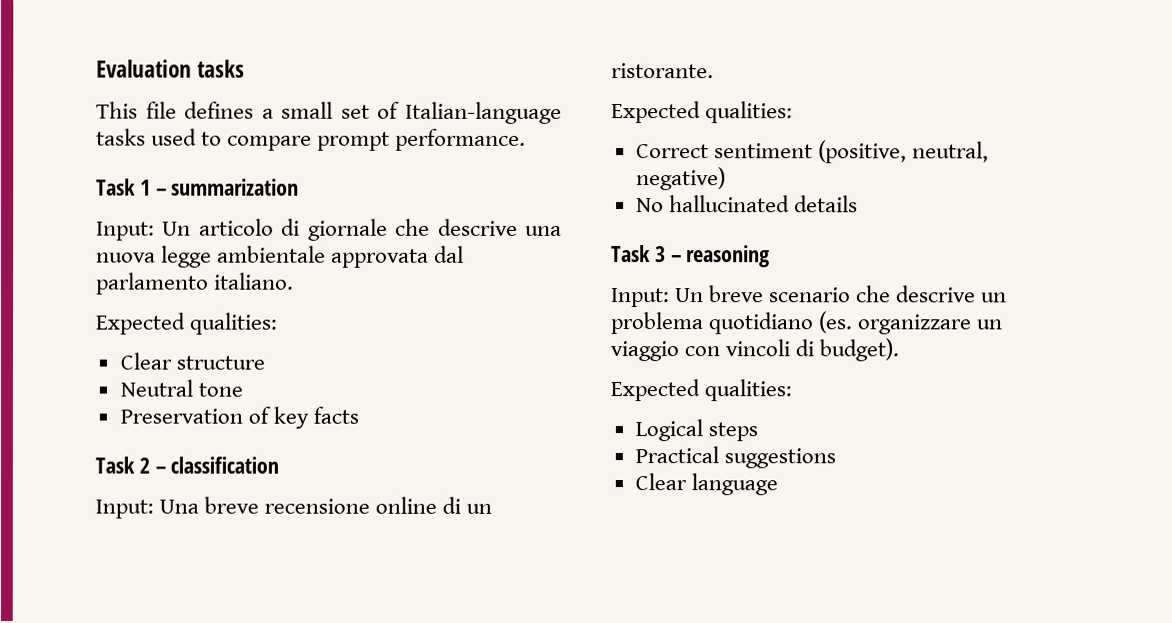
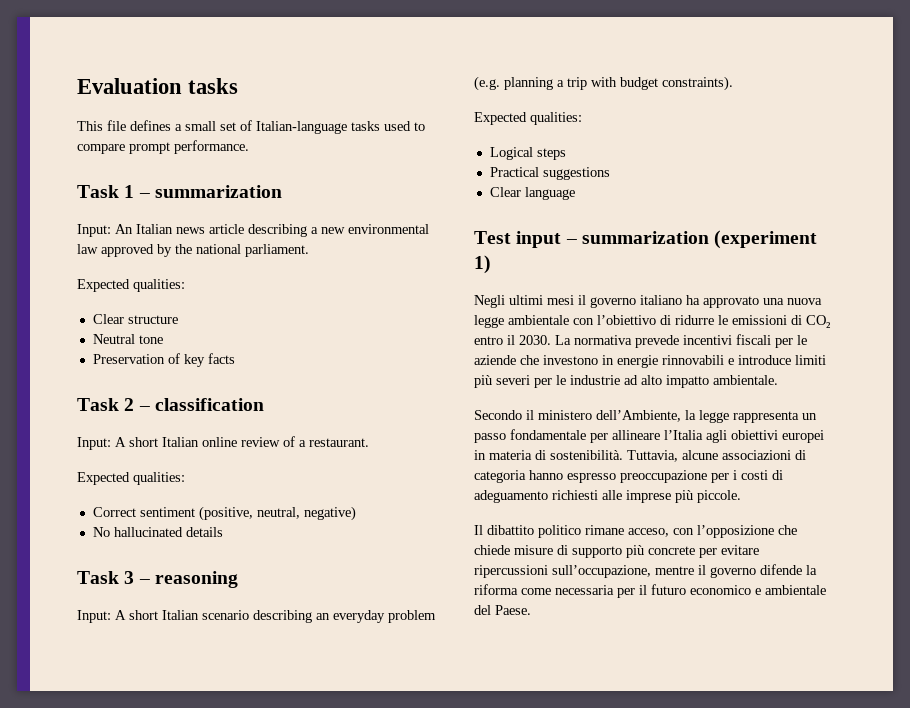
- Input: Un articolo di giornale che descrive una nuova legge ambientale approvata dal parlamento italiano.
+ Input: An Italian news article describing a new environmental law approved by the national parliament.
- Input: Una breve recensione online di un ristorante.
+ Input: A short Italian online review of a restaurant.
- Input: Un breve scenario che descrive un problema quotidiano (es. organizzare un viaggio con vincoli di budget).
+ Input: A short Italian scenario describing an everyday problem (e.g. planning a trip with budget constraints).
+ Test input – summarization (experiment 1)
+ Negli ultimi mesi il governo italiano ha approvato una nuova legge ambientale con l’obiettivo di ridurre le emissioni di CO₂ entro il 2030. La normativa prevede incentivi fiscali per le aziende che investono in energie rinnovabili e introduce limiti più severi per le industrie ad alto impatto ambientale.
+ Secondo il ministero dell’Ambiente, la legge rappresenta un passo fondamentale per allineare l’Italia agli obiettivi europei in materia di sostenibilità. Tuttavia, alcune associazioni di categoria hanno espresso preoccupazione per i costi di adeguamento richiesti alle imprese più piccole.
+ Il dibattito politico rimane acceso, con l’opposizione che chiede misure di supporto più concrete per evitare ripercussioni sull’occupazione, mentre il governo difende la riforma come necessaria per il futuro economico e ambientale del Paese.

